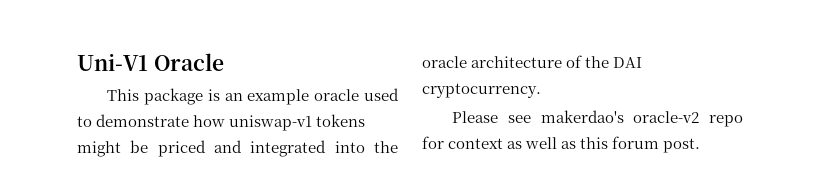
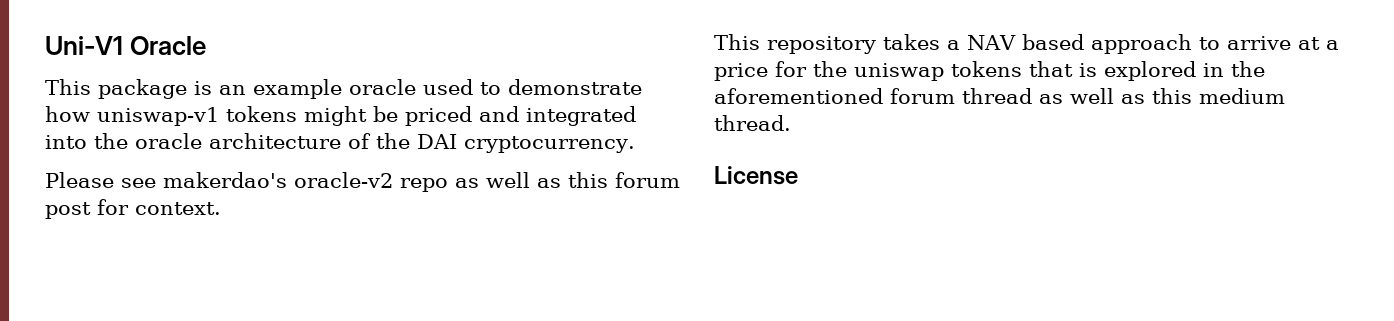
- Please see makerdao's oracle-v2 repo for context as well as this forum post.
+ Please see makerdao's oracle-v2 repo as well as this forum post for context.
+ This repository takes a NAV based approach to arrive at a price for the uniswap tokens that is explored in the aforementioned forum thread as well as this medium thread.
+ License

